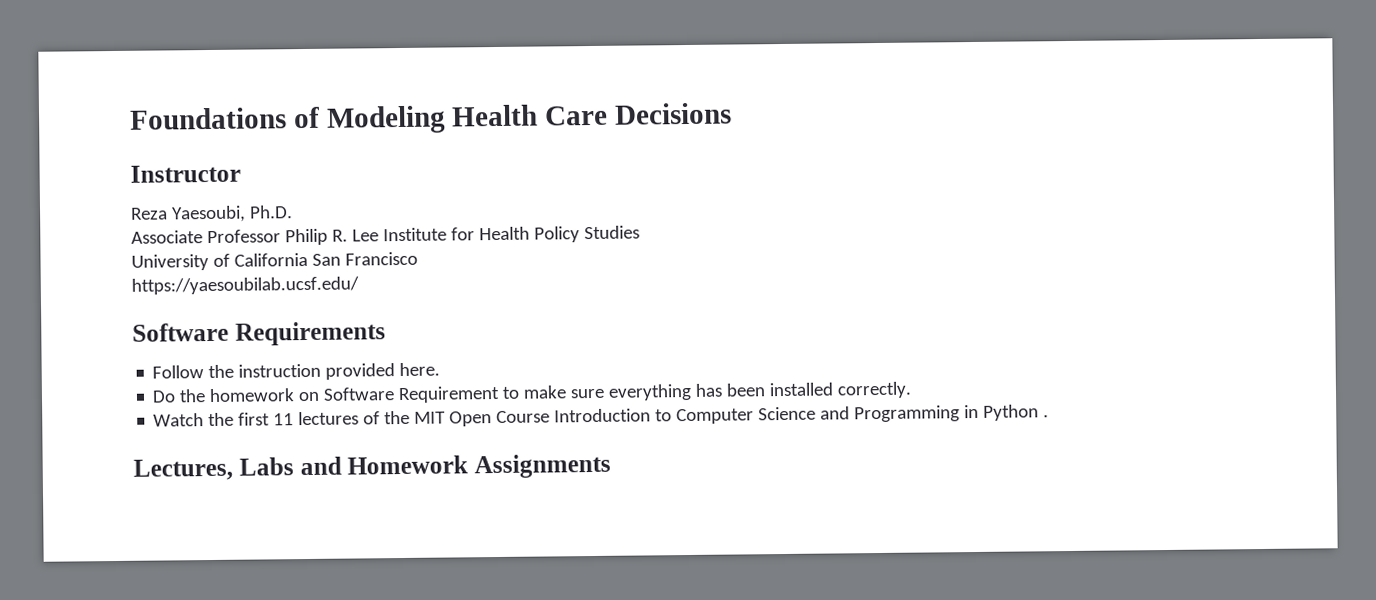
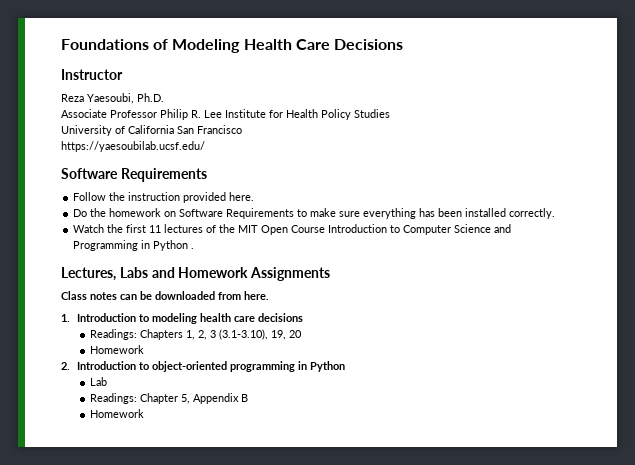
- Do the homework on Software Requirement to make sure everything has been installed correctly.
+ Do the homework on Software Requirements to make sure everything has been installed correctly.
+ Class notes can be downloaded from here.
+ 1. Introduction to modeling health care decisions
+ Readings: Chapters 1, 2, 3 (3.1-3.10), 19, 20
+ Homework
+ 2. Introduction to object-oriented programming in Python
+ Lab
+ Readings: Chapter 5, Appendix B
+ Homework

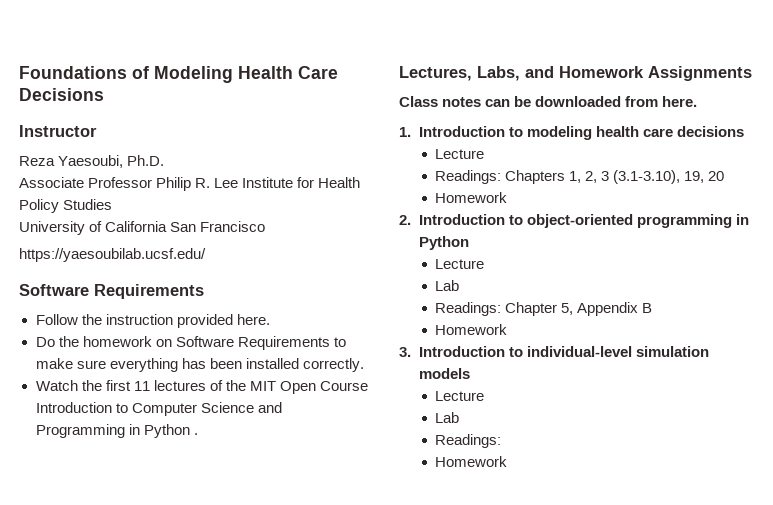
- Lectures, Labs and Homework Assignments
+ Lectures, Labs, and Homework Assignments
  1. Introduction to modeling health care decisions
+ Lecture
  2. Introduction to object-oriented programming in Python
+ Lecture
+ 3. Introduction to individual-level simulation models
+ Lecture
+ Lab
+ Readings:
+ Homework

